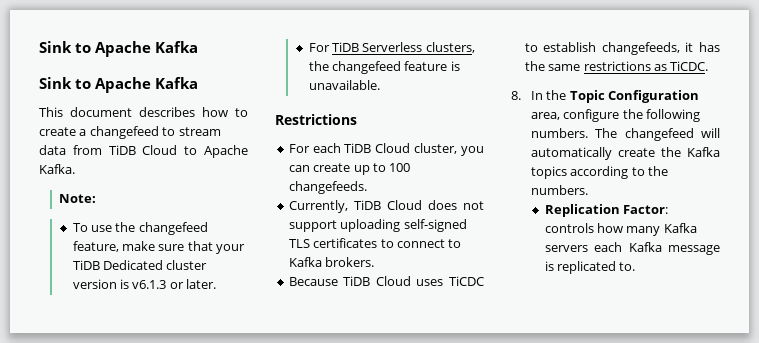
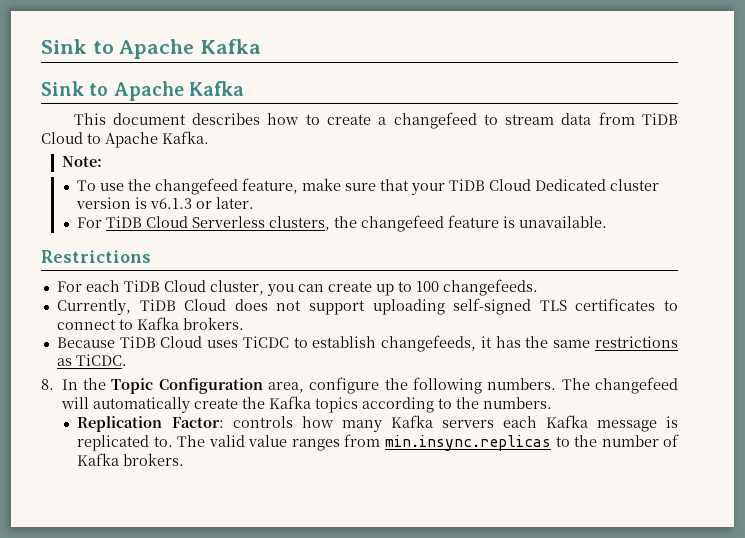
- To use the changefeed feature, make sure that your TiDB Dedicated cluster version is v6.1.3 or later.
+ To use the changefeed feature, make sure that your TiDB Cloud Dedicated cluster version is v6.1.3 or later.
- For TiDB Serverless clusters, the changefeed feature is unavailable.
+ For TiDB Cloud Serverless clusters, the changefeed feature is unavailable.
+ The valid value ranges from min.insync.replicas to the number of Kafka brokers.

